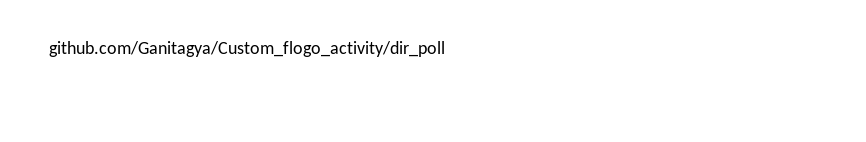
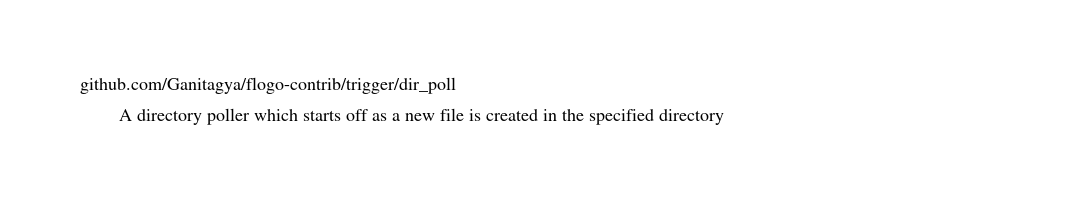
- github.com/Ganitagya/Custom_flogo_activity/dir_poll
+ github.com/Ganitagya/flogo-contrib/trigger/dir_poll
+ A directory poller which starts off as a new file is created in the specified directory

